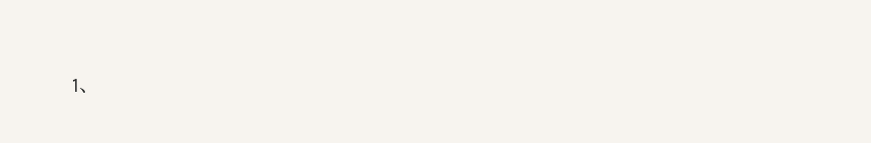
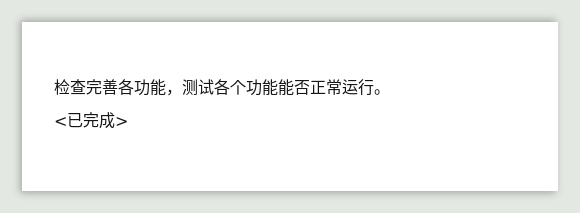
- 1、
+ 检查完善各功能，测试各个功能能否正常运行。
+ <已完成>

